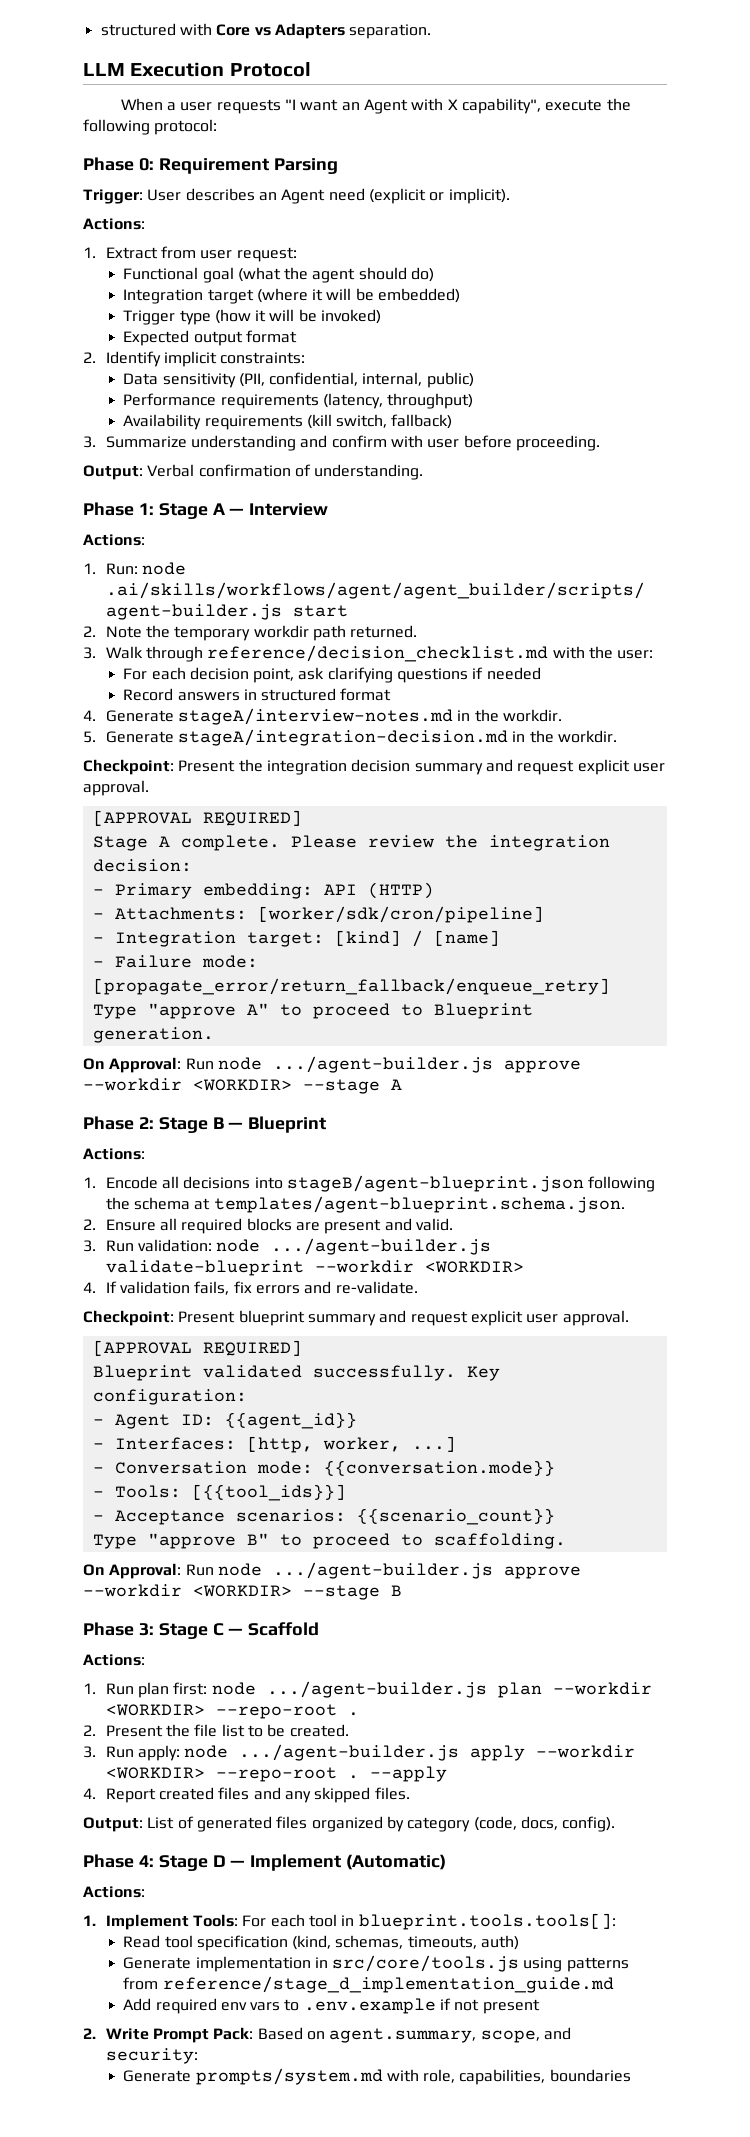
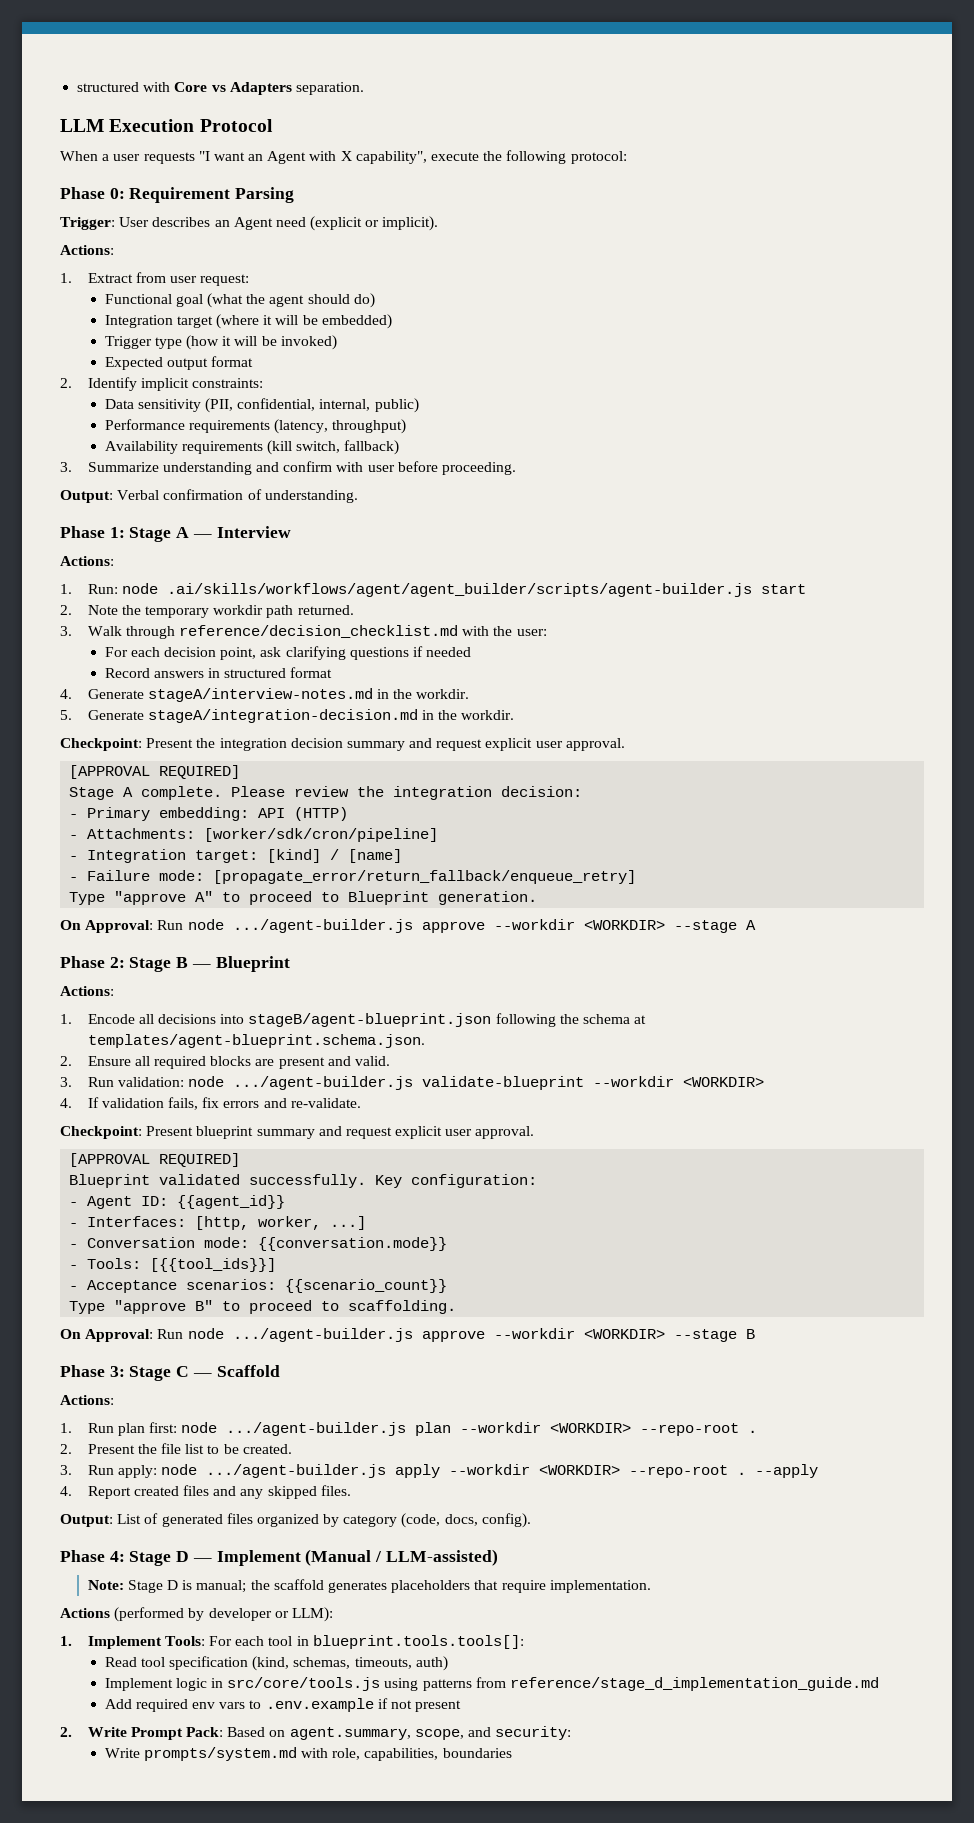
- Phase 4: Stage D — Implement (Automatic)
- Actions:
+ Phase 4: Stage D — Implement (Manual / LLM-assisted)
+ Note: Stage D is manual; the scaffold generates placeholders that require implementation.
+ Actions (performed by developer or LLM):
- Generate implementation in src/core/tools.js using patterns from reference/stage_d_implementation_guide.md
+ Implement logic in src/core/tools.js using patterns from reference/stage_d_implementation_guide.md
- Generate prompts/system.md with role, capabilities, boundaries
+ Write prompts/system.md with role, capabilities, boundaries

